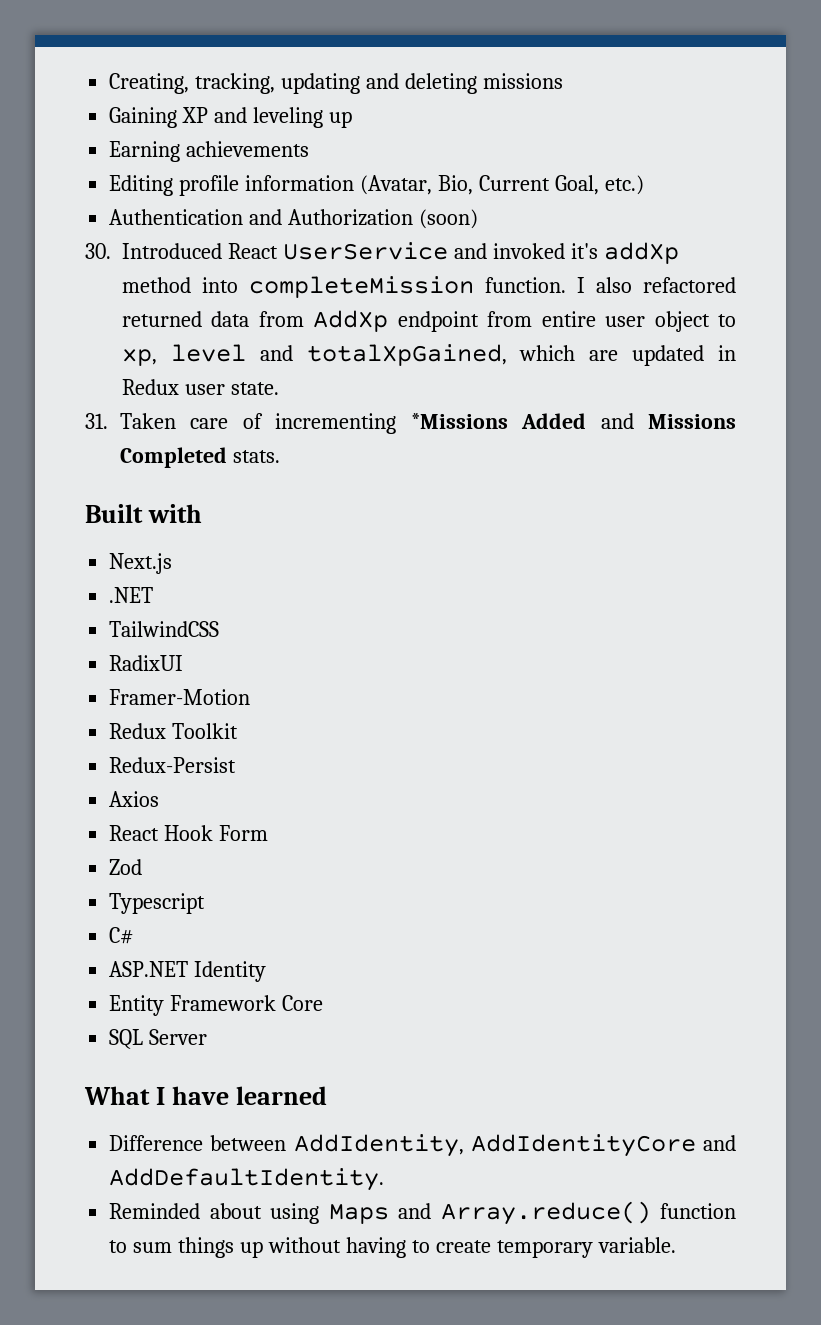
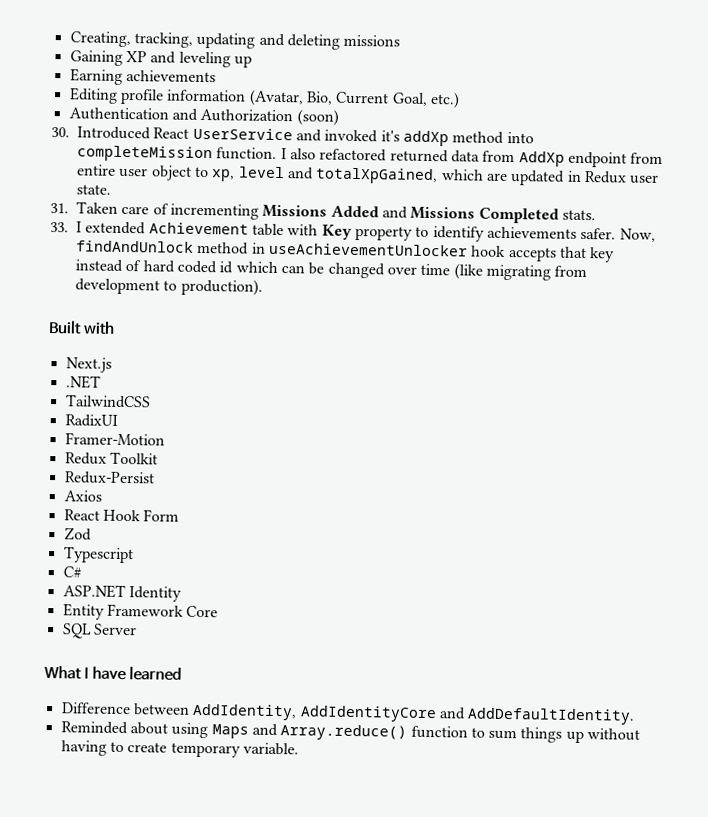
- 31. Taken care of incrementing *Missions Added and Missions Completed stats.
+ 31. Taken care of incrementing Missions Added and Missions Completed stats.
+ 33. I extended Achievement table with Key property to identify achievements safer. Now, findAndUnlock method in useAchievementUnlocker hook accepts that key instead of hard coded id which can be changed over time (like migrating from development to production).

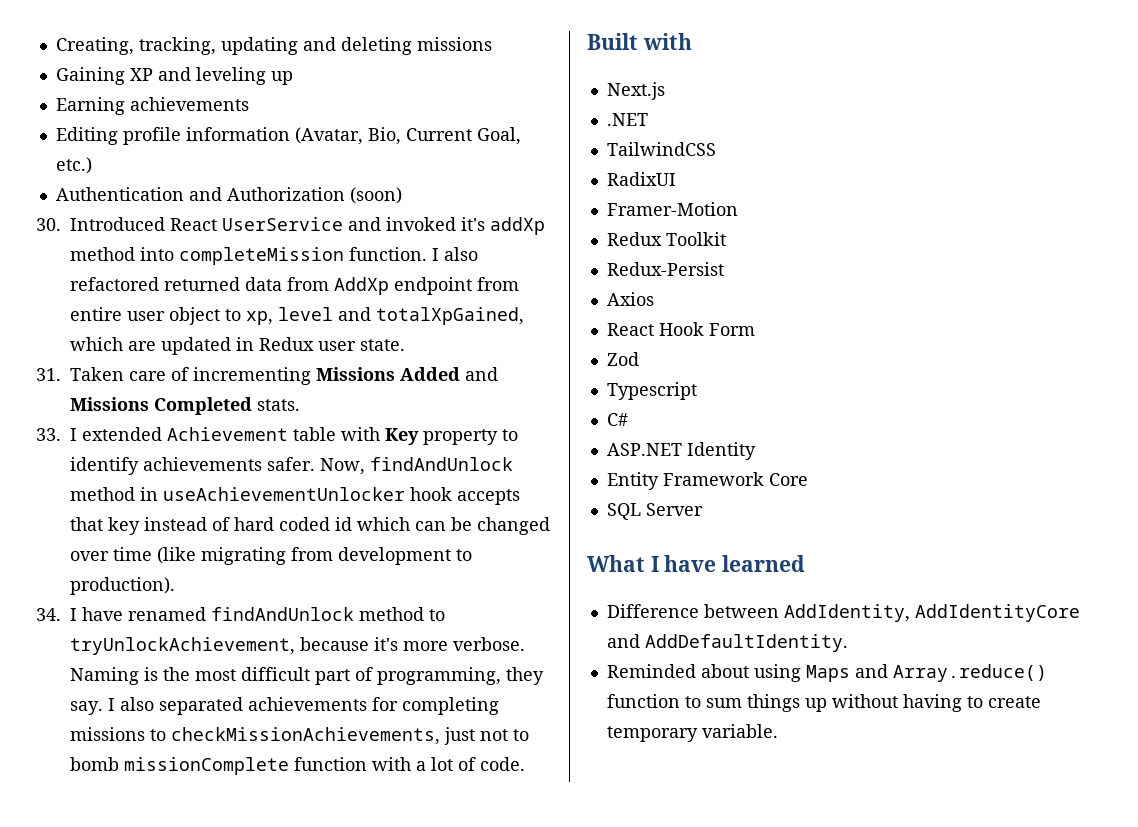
+ 34. I have renamed findAndUnlock method to tryUnlockAchievement, because it's more verbose. Naming is the most difficult part of programming, they say. I also separated achievements for completing missions to checkMissionAchievements, just not to bomb missionComplete function with a lot of code.

